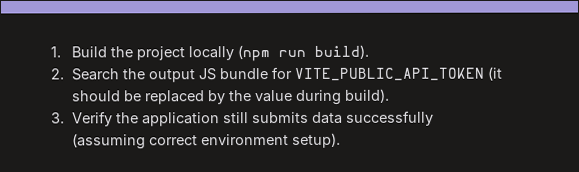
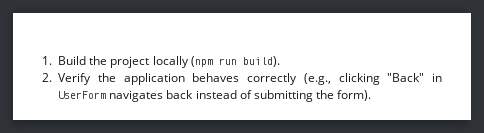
- 2. Search the output JS bundle for VITE_PUBLIC_API_TOKEN (it should be replaced by the value during build).
- 3. Verify the application still submits data successfully (assuming correct environment setup).
+ 2. Verify the application behaves correctly (e.g., clicking "Back" in UserForm navigates back instead of submitting the form).

